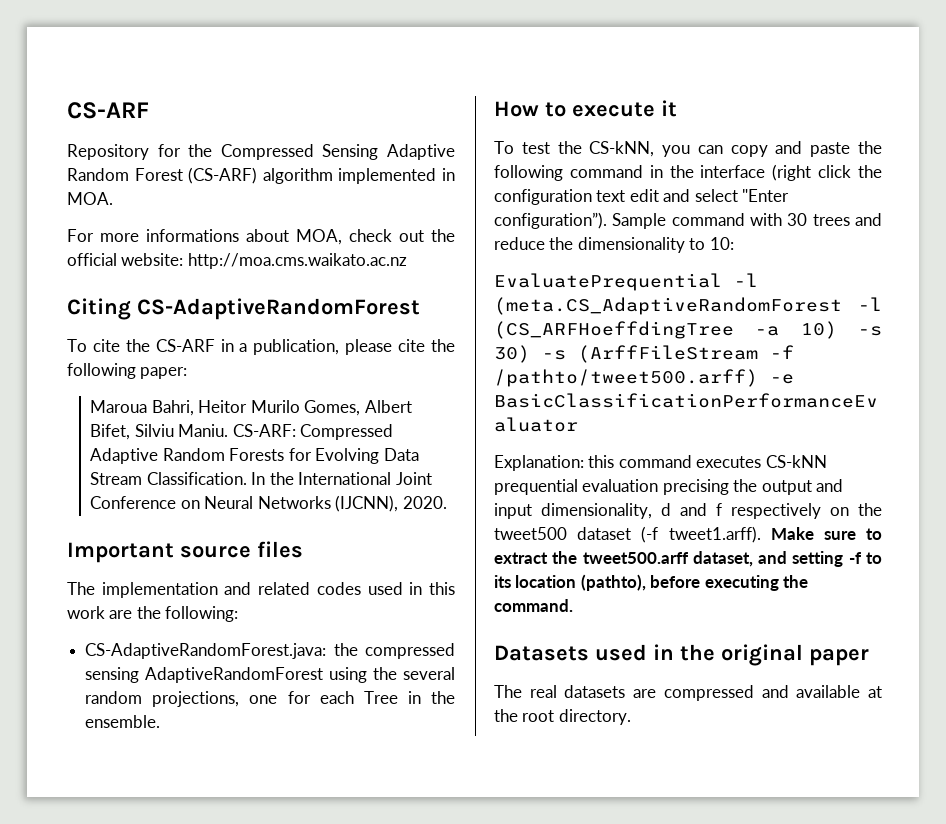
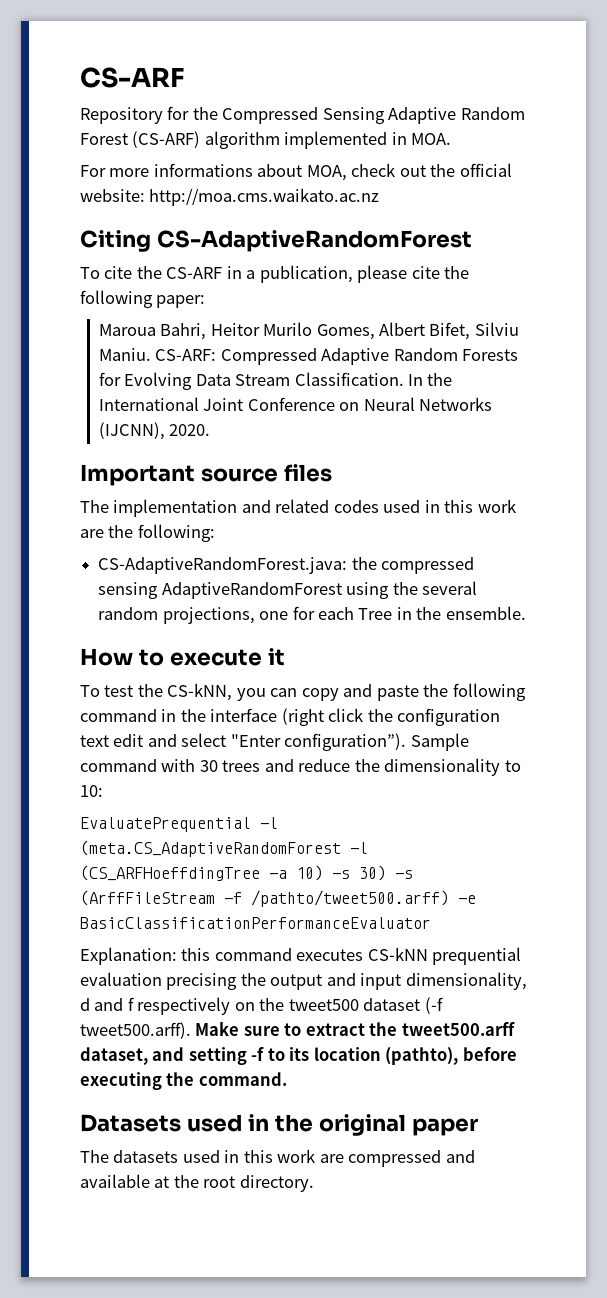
- Explanation: this command executes CS-kNN prequential evaluation precising the output and input dimensionality, d and f respectively on the tweet500 dataset (-f tweet1.arff). Make sure to extract the tweet500.arff dataset, and setting -f to its location (pathto), before executing the command.
+ Explanation: this command executes CS-kNN prequential evaluation precising the output and input dimensionality, d and f respectively on the tweet500 dataset (-f tweet500.arff). Make sure to extract the tweet500.arff dataset, and setting -f to its location (pathto), before executing the command.
- The real datasets are compressed and available at the root directory.
+ The datasets used in this work are compressed and available at the root directory.

